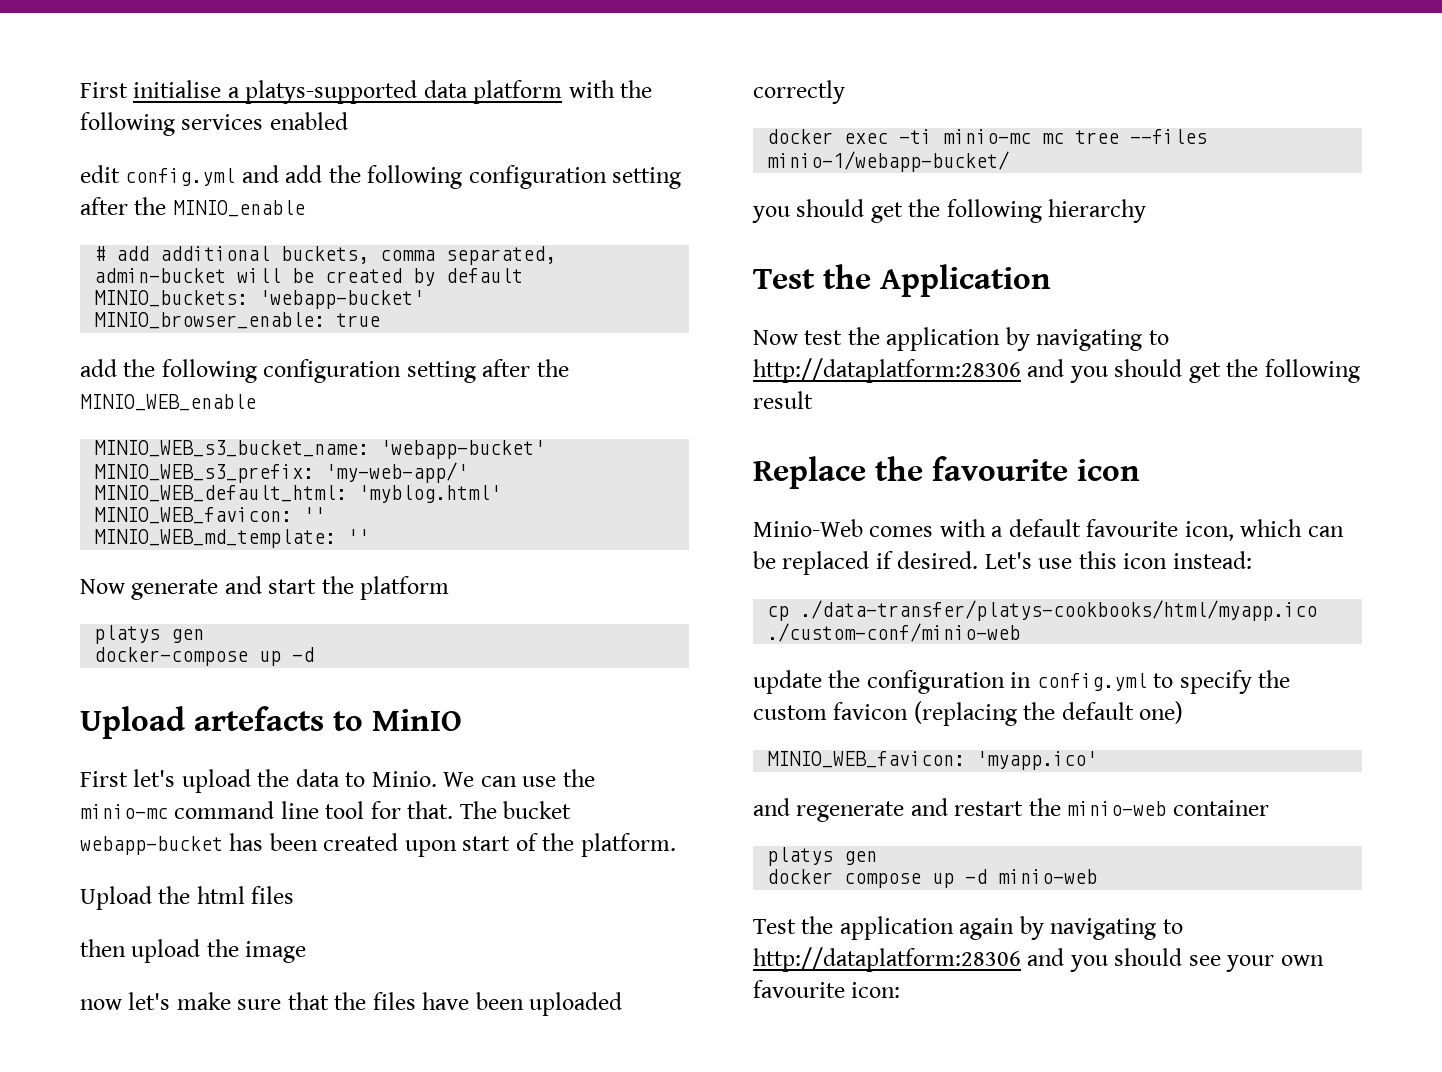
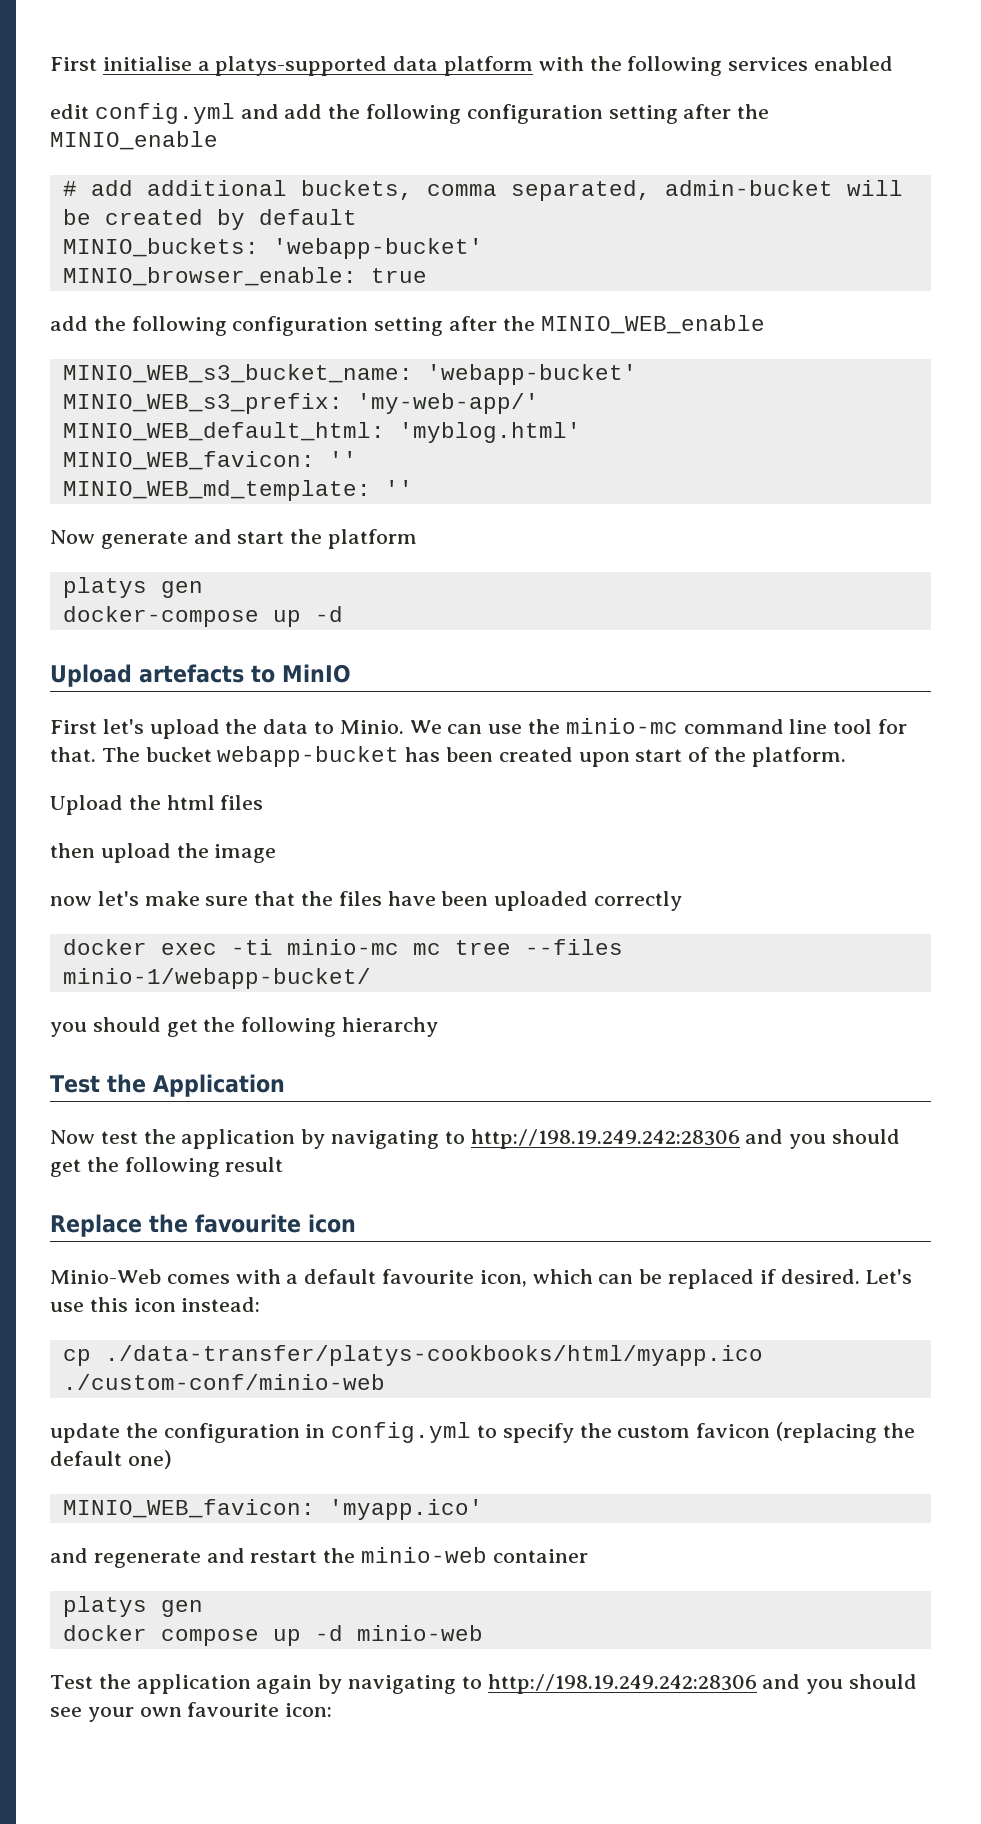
- Now test the application by navigating to http://dataplatform:28306 and you should get the following result
+ Now test the application by navigating to http://198.19.249.242:28306 and you should get the following result
- Test the application again by navigating to http://dataplatform:28306 and you should see your own favourite icon:
+ Test the application again by navigating to http://198.19.249.242:28306 and you should see your own favourite icon:

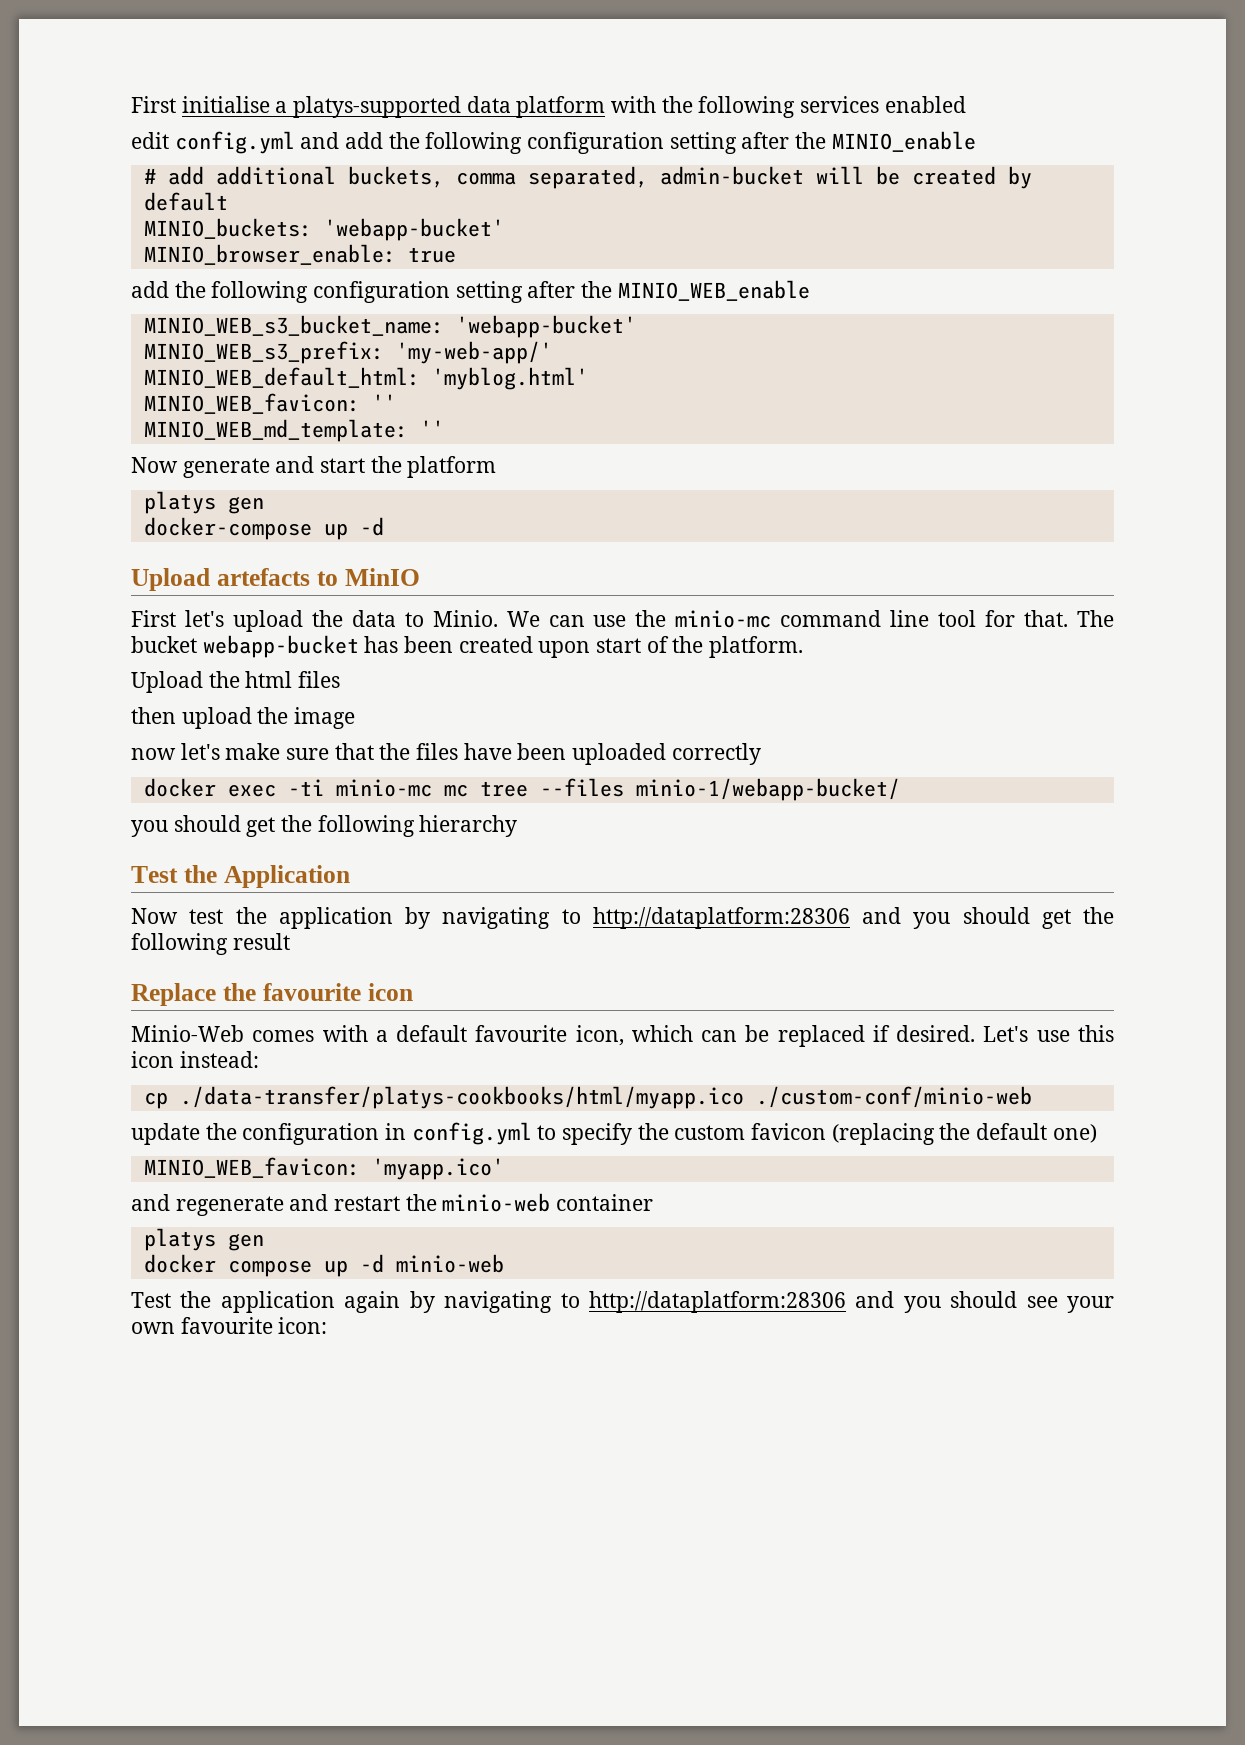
- Now test the application by navigating to http://198.19.249.242:28306 and you should get the following result
+ Now test the application by navigating to http://dataplatform:28306 and you should get the following result
- Test the application again by navigating to http://198.19.249.242:28306 and you should see your own favourite icon:
+ Test the application again by navigating to http://dataplatform:28306 and you should see your own favourite icon:

